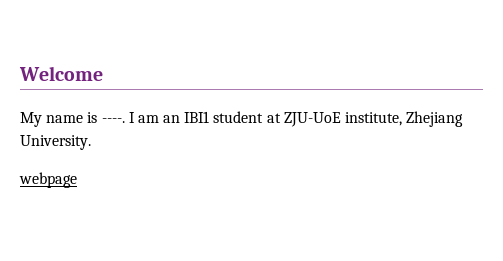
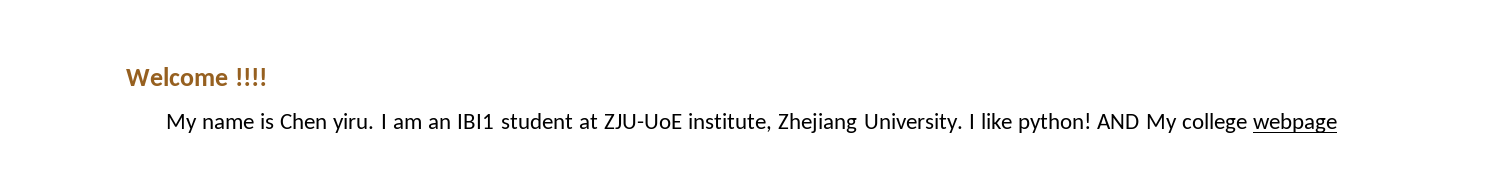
- Welcome
+ Welcome !!!!
- My name is ----.
+ My name is Chen yiru.
- I am an IBI1 student at ZJU-UoE institute, Zhejiang University.
- webpage
+ I am an IBI1 student at ZJU-UoE institute, Zhejiang University. I like python! AND My college webpage

